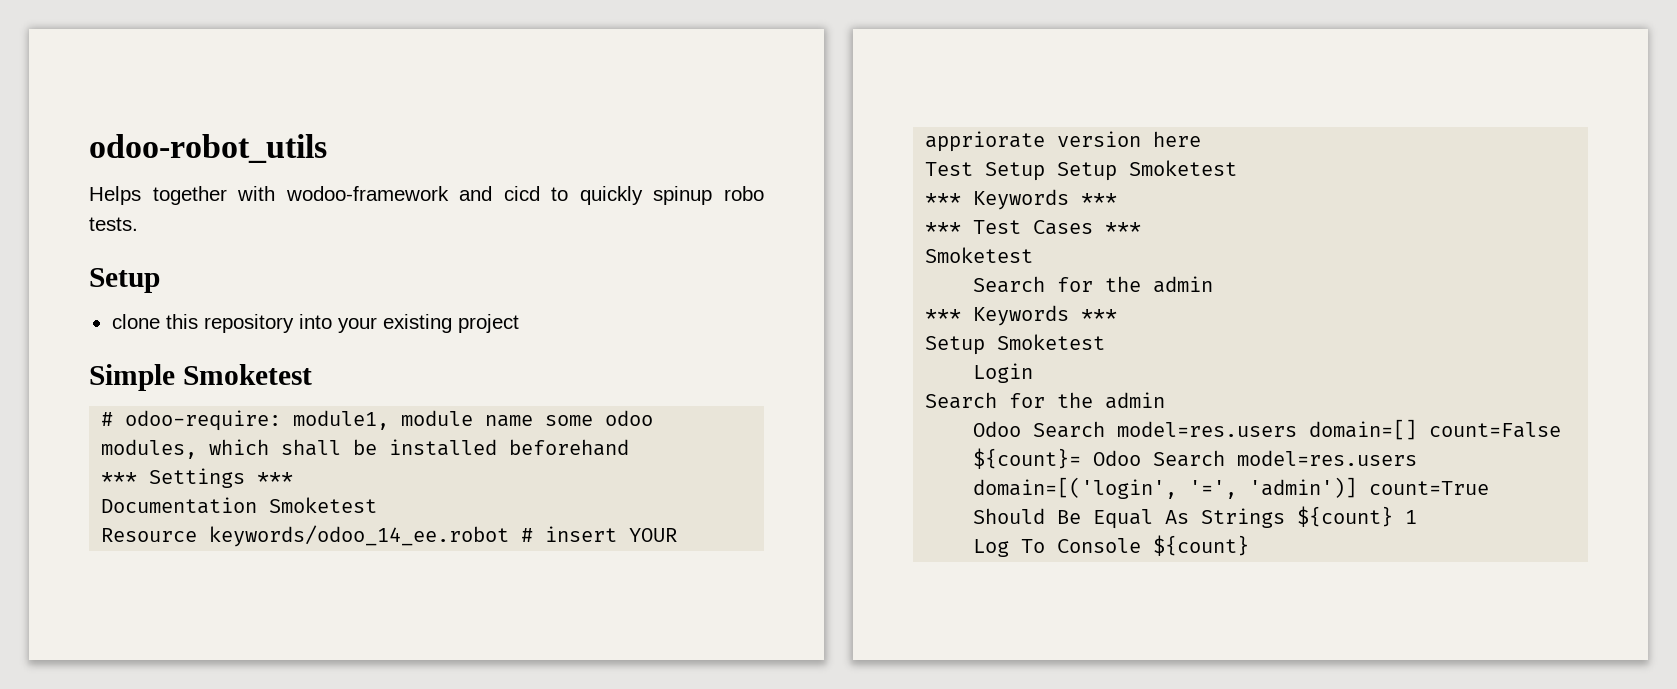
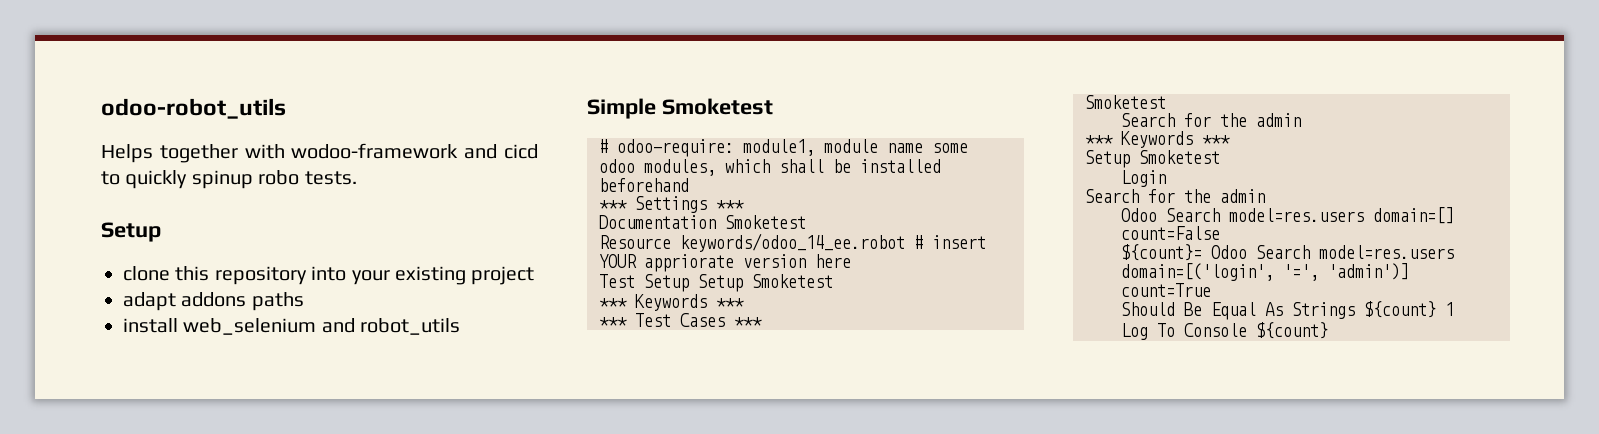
+ adapt addons paths
+ install web_selenium and robot_utils

